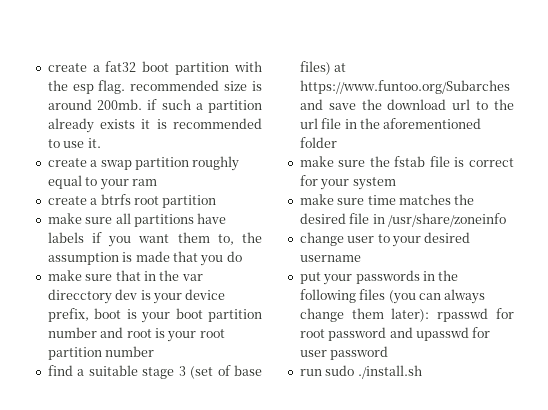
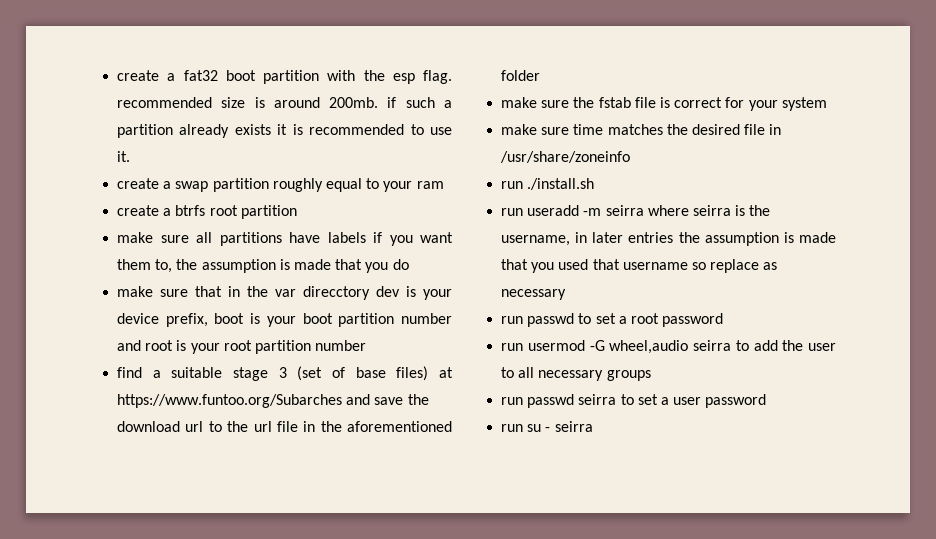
- change user to your desired username
- put your passwords in the following files (you can always change them later): rpasswd for root password and upasswd for user password
+ run ./install.sh
+ run useradd -m seirra where seirra is the username, in later entries the assumption is made that you used that username so replace as necessary
+ run passwd to set a root password
+ run usermod -G wheel,audio seirra to add the user to all necessary groups
+ run passwd seirra to set a user password
- run sudo ./install.sh
+ run su - seirra

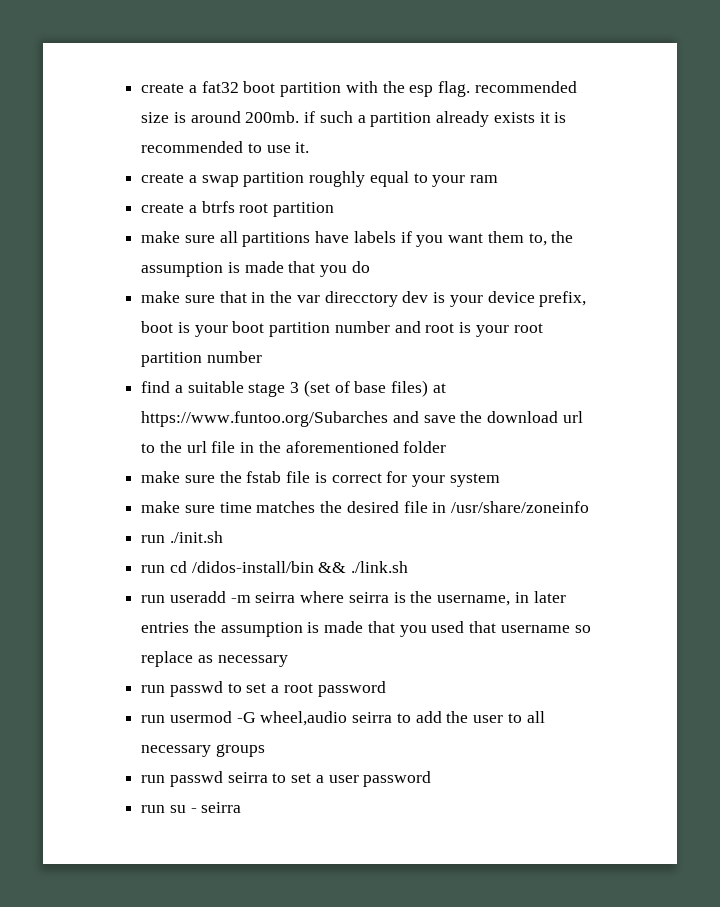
- run ./install.sh
+ run ./init.sh
+ run cd /didos-install/bin && ./link.sh

